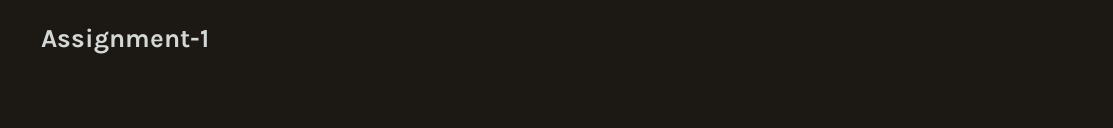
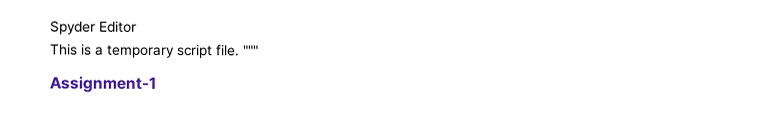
+ Spyder Editor
+ This is a temporary script file. """

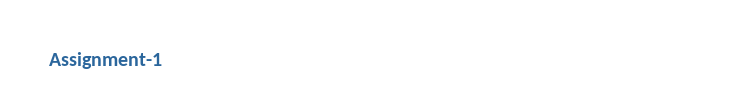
- Spyder Editor
- This is a temporary script file. """

